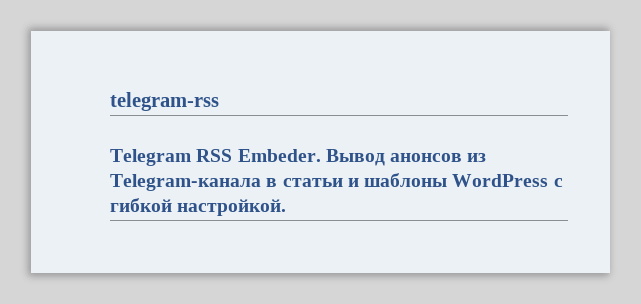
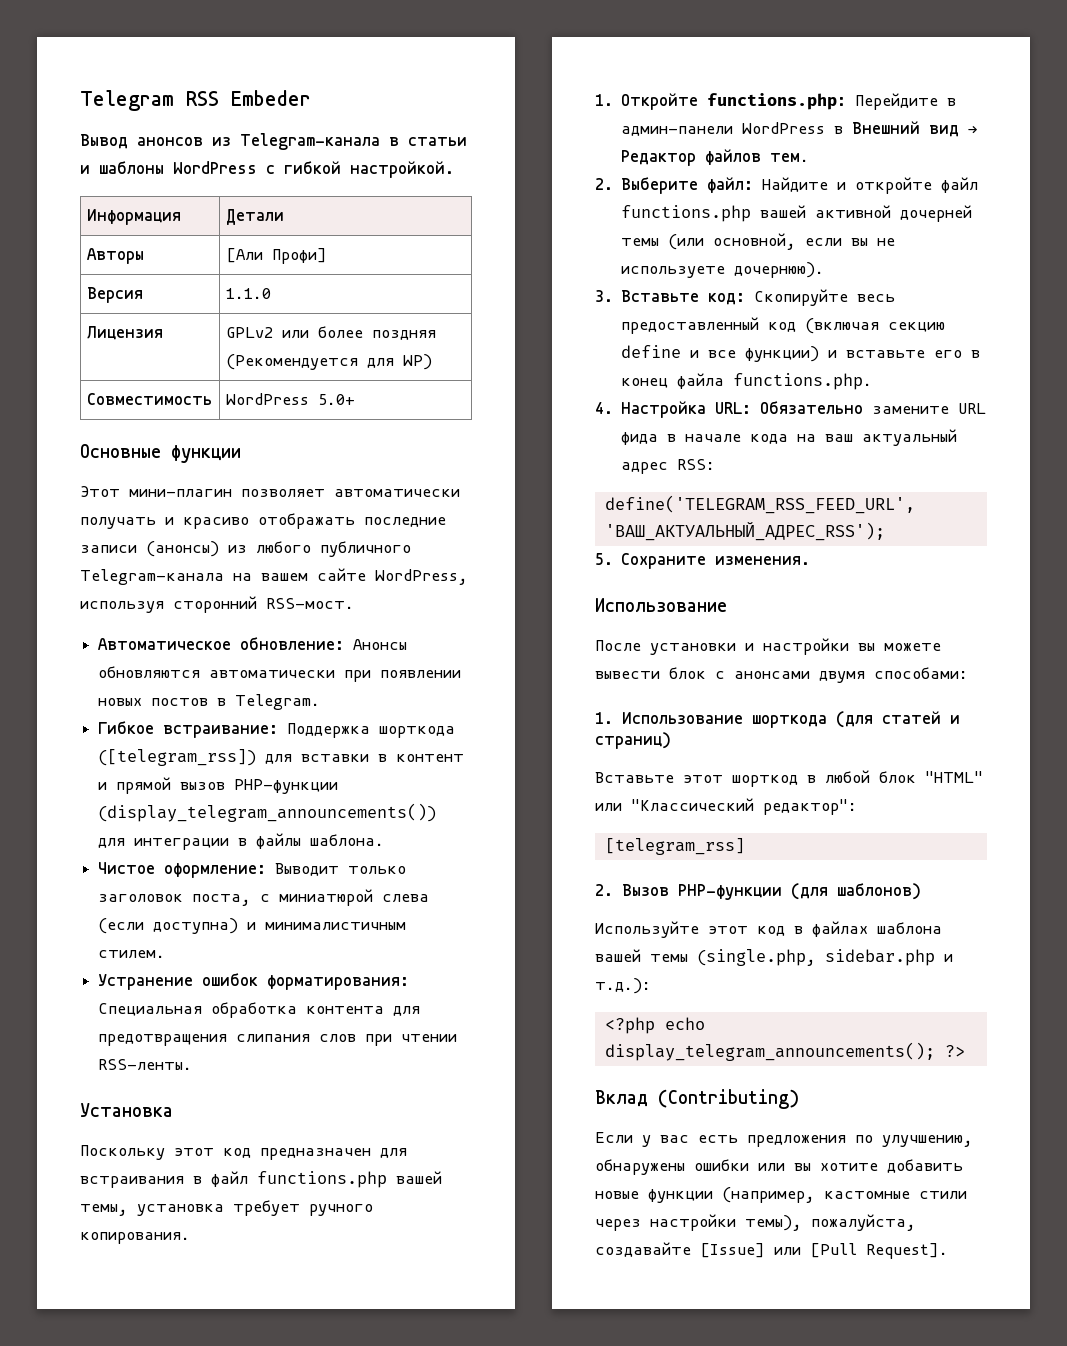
- telegram-rss
- Telegram RSS Embeder. Вывод анонсов из Telegram-канала в статьи и шаблоны WordPress с гибкой настройкой.
+ Telegram RSS Embeder
+ Вывод анонсов из Telegram-канала в статьи и шаблоны WordPress с гибкой настройкой.
+ Информация | Детали
+ Авторы | [Али Профи]
+ Версия | 1.1.0
+ Лицензия | GPLv2 или более поздняя (Рекомендуется для WP)
+ Совместимость | WordPress 5.0+
+ Основные функции
+ Этот мини-плагин позволяет автоматически получать и красиво отображать последние записи (анонсы) из любого публичного Telegram-канала на вашем сайте WordPress, используя сторонний RSS-мост.
+ Автоматическое обновление: Анонсы обновляются автоматически при появлении новых постов в Telegram.
+ Гибкое встраивание: Поддержка шорткода ([telegram_rss]) для вставки в контент и прямой вызов PHP-функции (display_telegram_announcements()) для интеграции в файлы шаблона.
+ Чистое оформление: Выводит только заголовок поста, с миниатюрой слева (если доступна) и минималистичным стилем.
+ Устранение ошибок форматирования: Специальная обработка контента для предотвращения слипания слов при чтении RSS-ленты.
+ Установка
+ Поскольку этот код предназначен для встраивания в файл functions.php вашей темы, установка требует ручного копирования.
+ 1. Откройте functions.php: Перейдите в админ-панели WordPress в Внешний вид → Редактор файлов тем.
+ 2. Выберите файл: Найдите и откройте файл functions.php вашей активной дочерней темы (или основной, если вы не используете дочернюю).
+ 3. Вставьте код: Скопируйте весь предоставленный код (включая секцию define и все функции) и вставьте его в конец файла functions.php.
+ 4. Настройка URL: Обязательно замените URL фида в начале кода на ваш актуальный адрес RSS:
+ define('TELEGRAM_RSS_FEED_URL', 'ВАШ_АКТУАЛЬНЫЙ_АДРЕС_RSS');
+ 5. Сохраните изменения.
+ Использование
+ После установки и настройки вы можете вывести блок с анонсами двумя способами:
+ 1. Использование шорткода (для статей и страниц)
+ Вставьте этот шорткод в любой блок "HTML" или "Классический редактор":
+ [telegram_rss]
+ 2. Вызов PHP-функции (для шаблонов)
+ Используйте этот код в файлах шаблона вашей темы (single.php, sidebar.php и т.д.):
+ <?php echo display_telegram_announcements(); ?>
+ Вклад (Contributing)
+ Если у вас есть предложения по улучшению, обнаружены ошибки или вы хотите добавить новые функции (например, кастомные стили через настройки темы), пожалуйста, создавайте [Issue] или [Pull Request].

